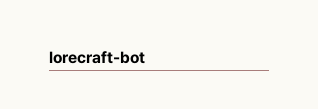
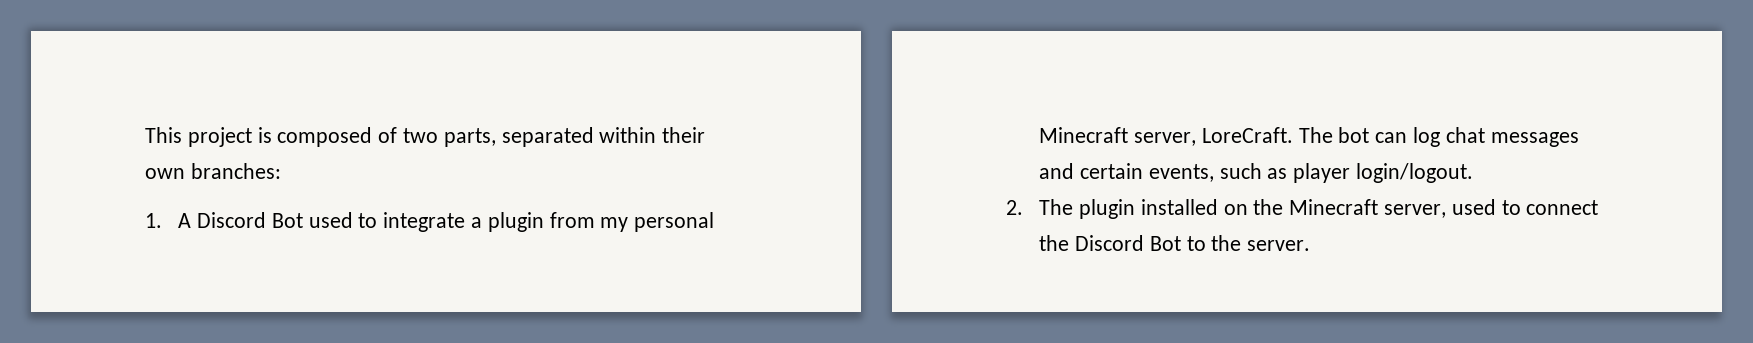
- lorecraft-bot
+ This project is composed of two parts, separated within their own branches:
+ 1. A Discord Bot used to integrate a plugin from my personal Minecraft server, LoreCraft. The bot can log chat messages and certain events, such as player login/logout.
+ 2. The plugin installed on the Minecraft server, used to connect the Discord Bot to the server.

